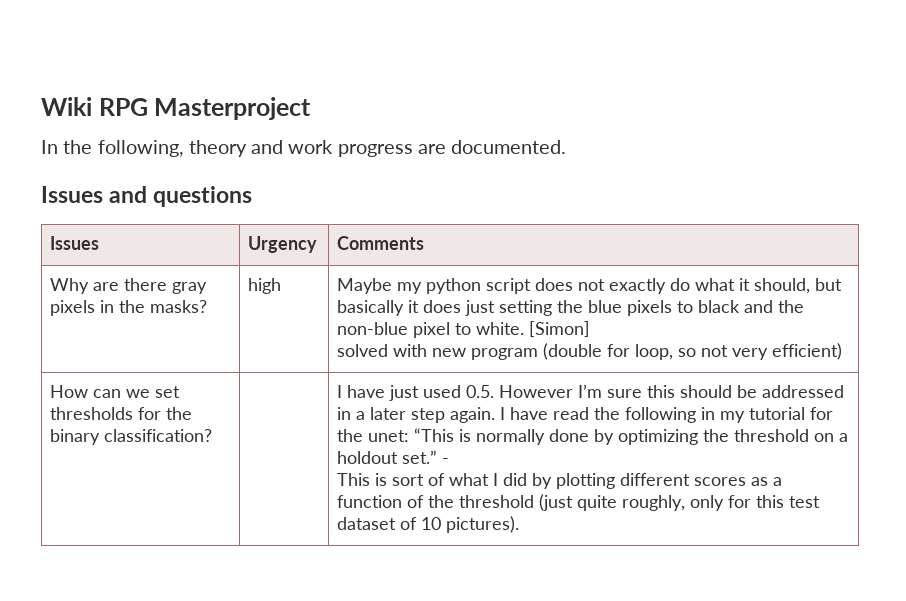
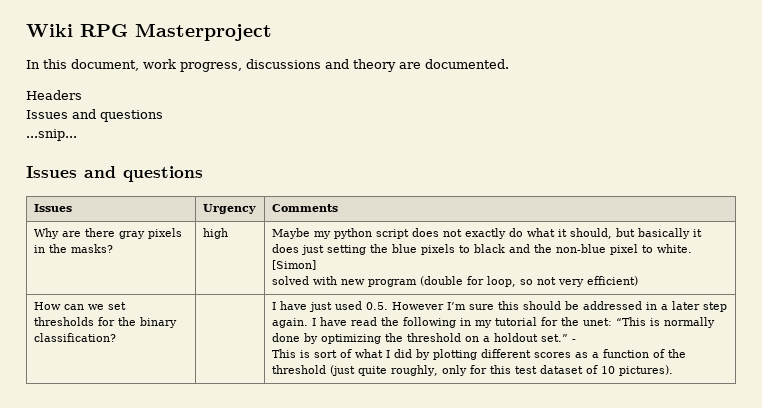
- In the following, theory and work progress are documented.
+ In this document, work progress, discussions and theory are documented.
+ Headers
+ Issues and questions
+ ...snip...

